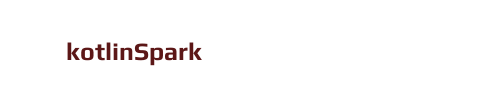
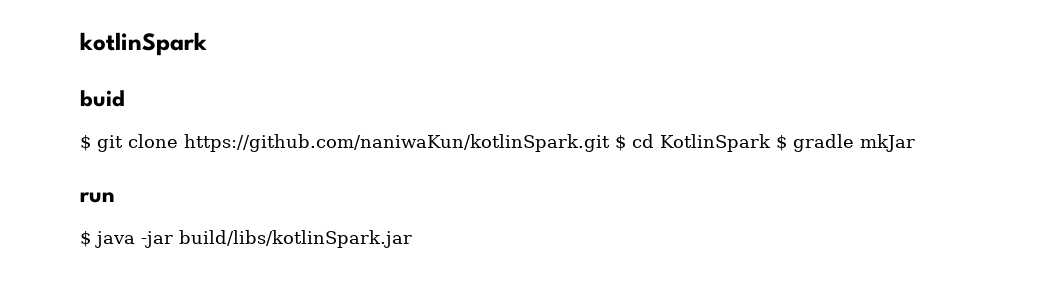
+ buid
+ $ git clone https://github.com/naniwaKun/kotlinSpark.git $ cd KotlinSpark $ gradle mkJar
+ run
+ $ java -jar build/libs/kotlinSpark.jar

